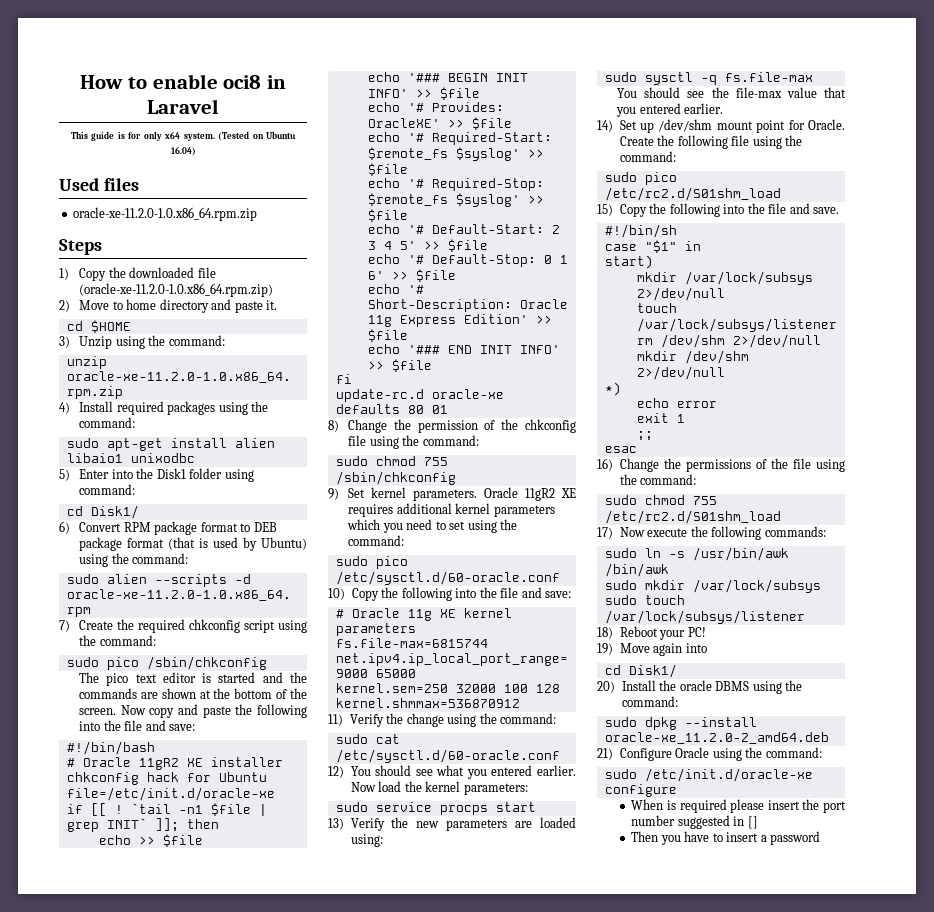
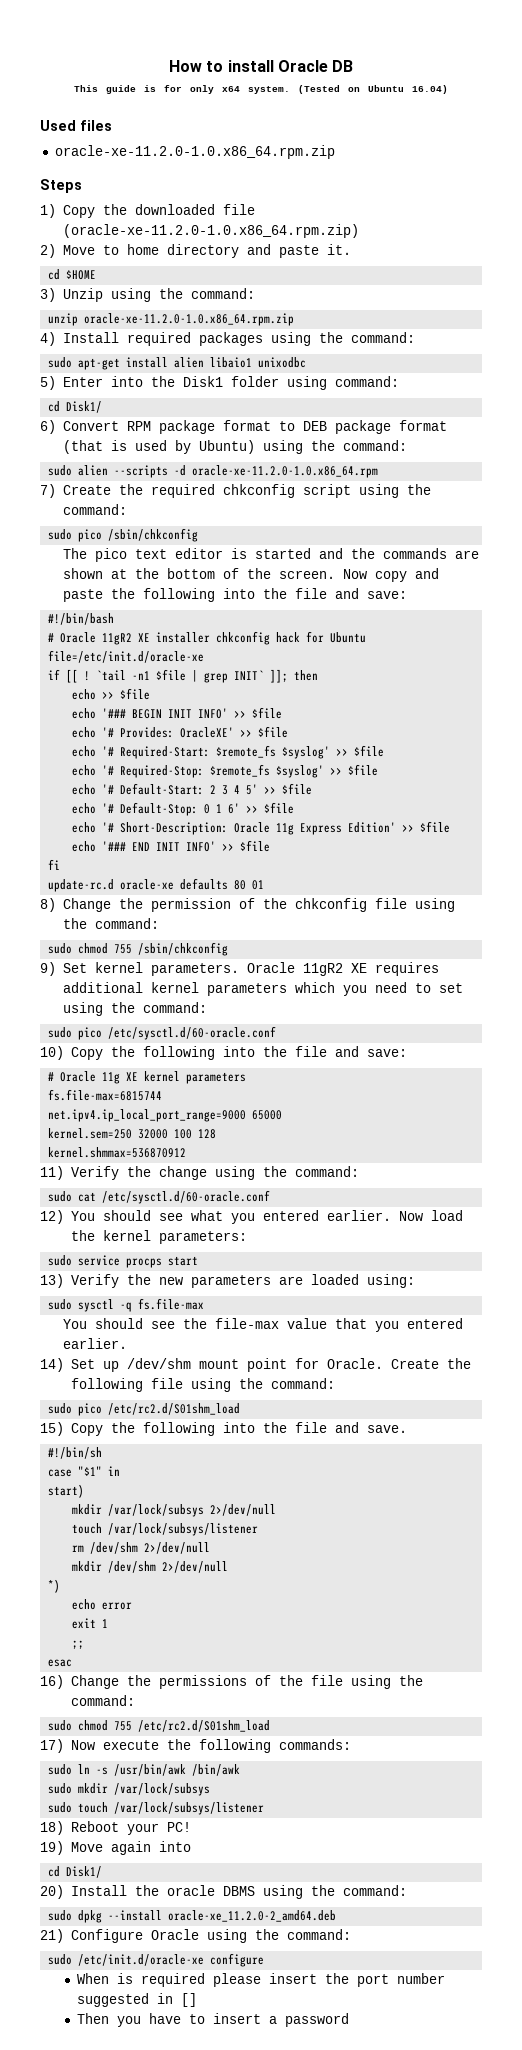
- How to enable oci8 in Laravel
+ How to install Oracle DB

